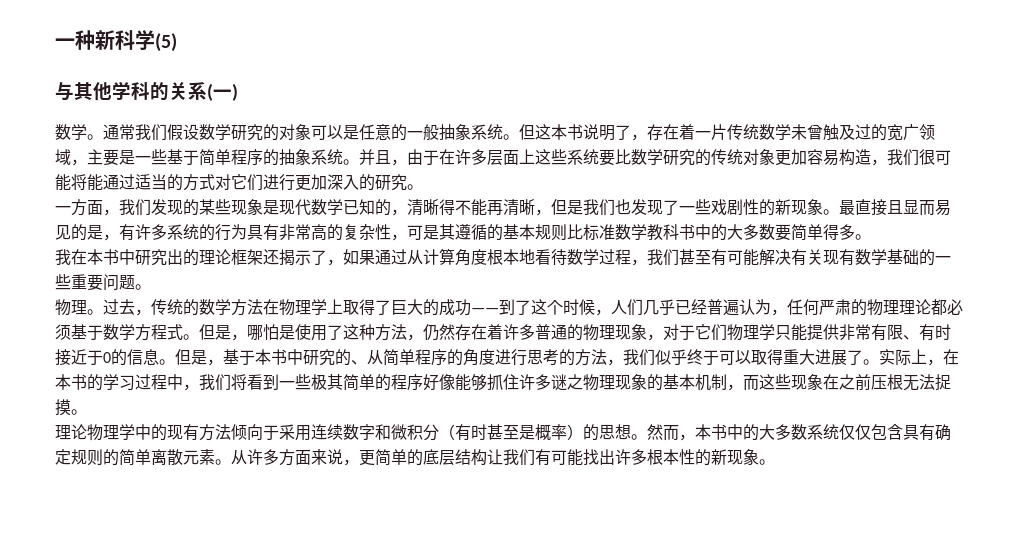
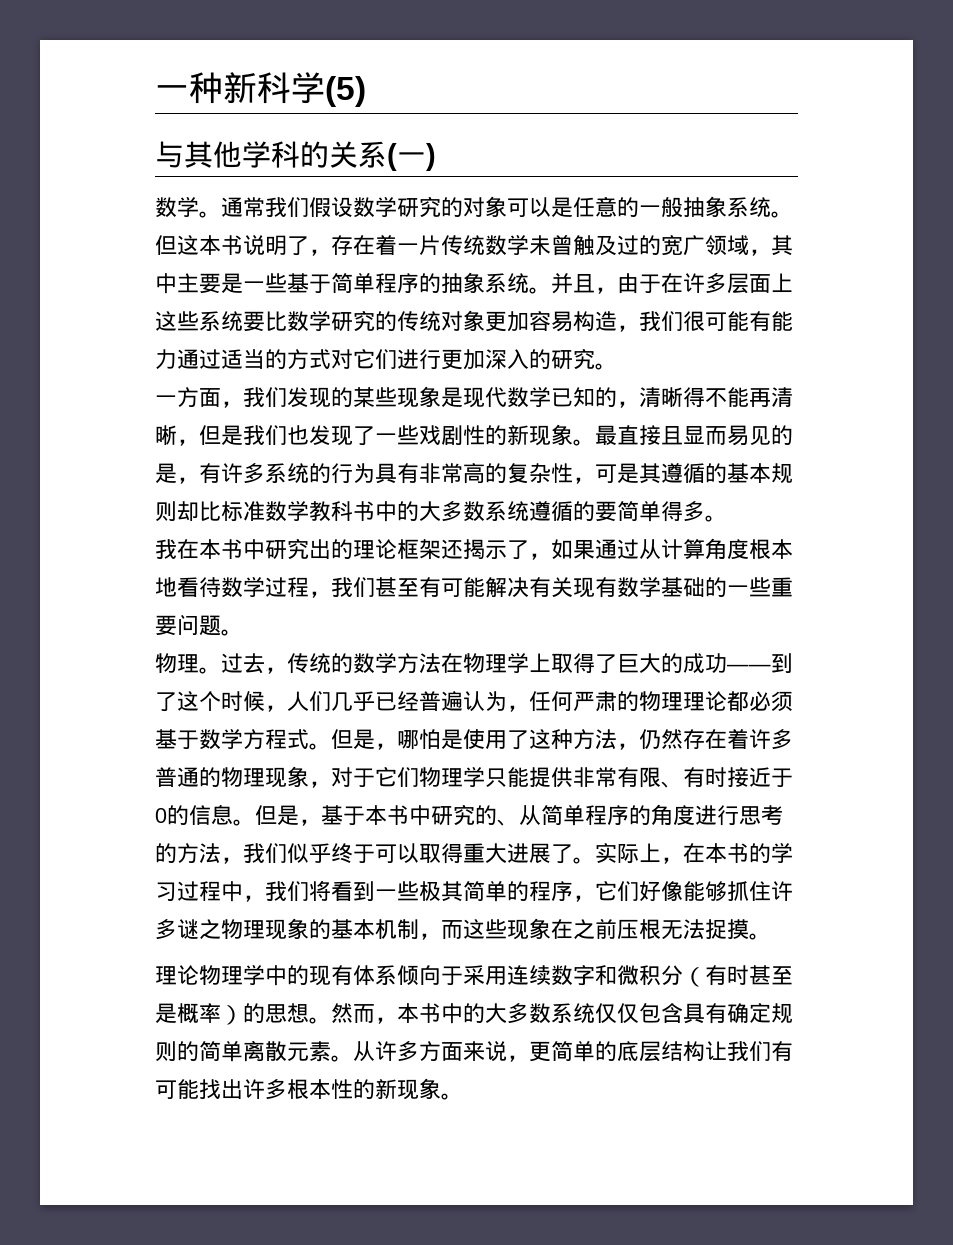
- 但这本书说明了，存在着一片传统数学未曾触及过的宽广领域，主要是一些基于简单程序的抽象系统。
+ 但这本书说明了，存在着一片传统数学未曾触及过的宽广领域，其中主要是一些基于简单程序的抽象系统。
- 并且，由于在许多层面上这些系统要比数学研究的传统对象更加容易构造，我们很可能将能通过适当的方式对它们进行更加深入的研究。
+ 并且，由于在许多层面上这些系统要比数学研究的传统对象更加容易构造，我们很可能有能力通过适当的方式对它们进行更加深入的研究。
- 最直接且显而易见的是，有许多系统的行为具有非常高的复杂性，可是其遵循的基本规则比标准数学教科书中的大多数要简单得多。
+ 最直接且显而易见的是，有许多系统的行为具有非常高的复杂性，可是其遵循的基本规则却比标准数学教科书中的大多数系统遵循的要简单得多。
- 实际上，在本书的学习过程中，我们将看到一些极其简单的程序好像能够抓住许多谜之物理现象的基本机制，而这些现象在之前压根无法捉摸。
+ 实际上，在本书的学习过程中，我们将看到一些极其简单的程序，它们好像能够抓住许多谜之物理现象的基本机制，而这些现象在之前压根无法捉摸。
- 理论物理学中的现有方法倾向于采用连续数字和微积分（有时甚至是概率）的思想。
+ 理论物理学中的现有体系倾向于采用连续数字和微积分（有时甚至是概率）的思想。

